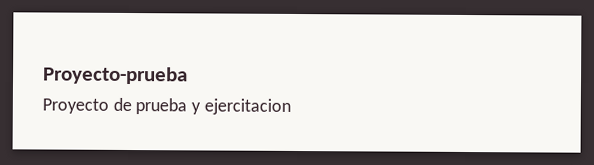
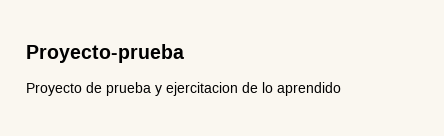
- Proyecto de prueba y ejercitacion
+ Proyecto de prueba y ejercitacion de lo aprendido

